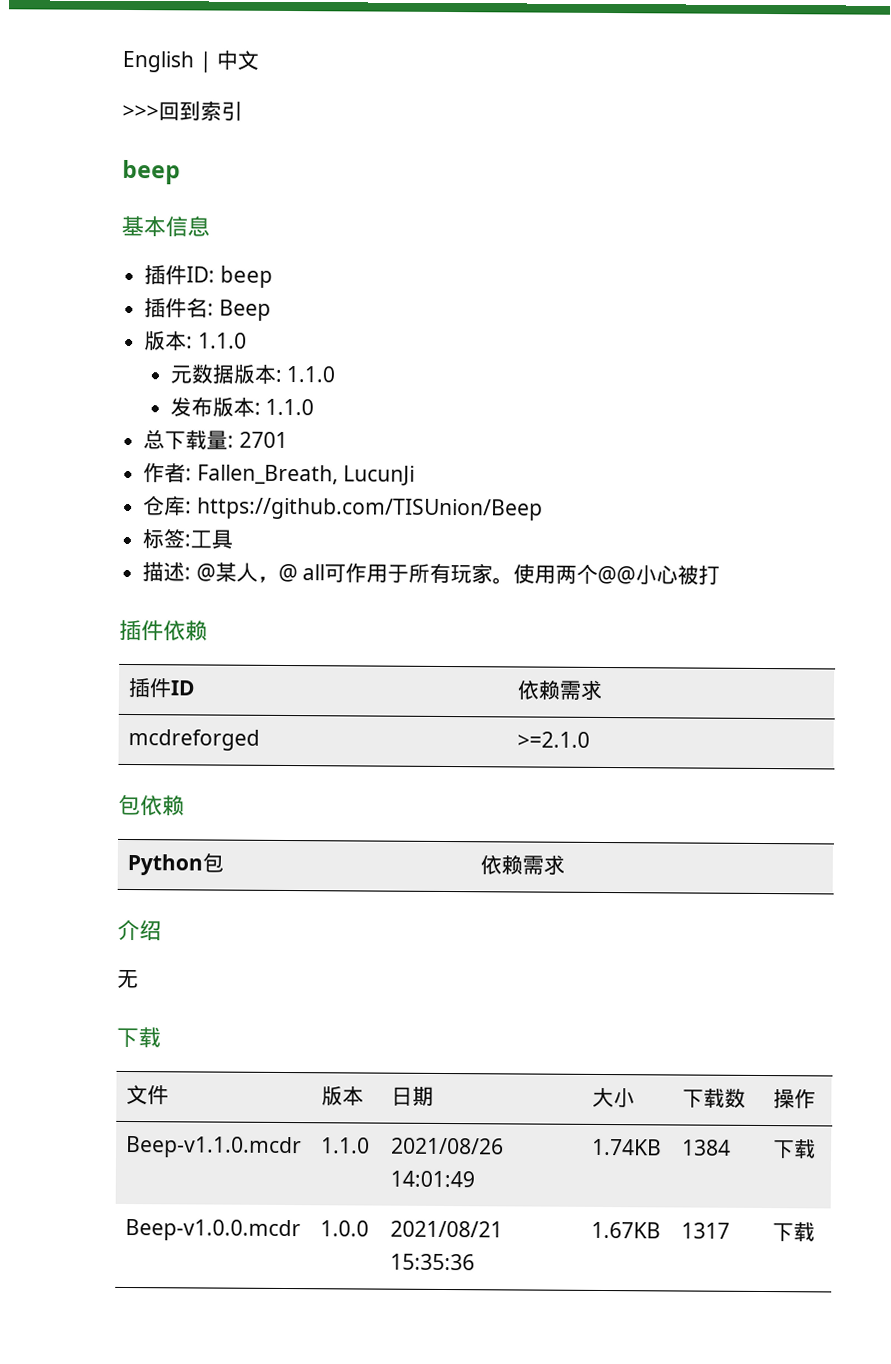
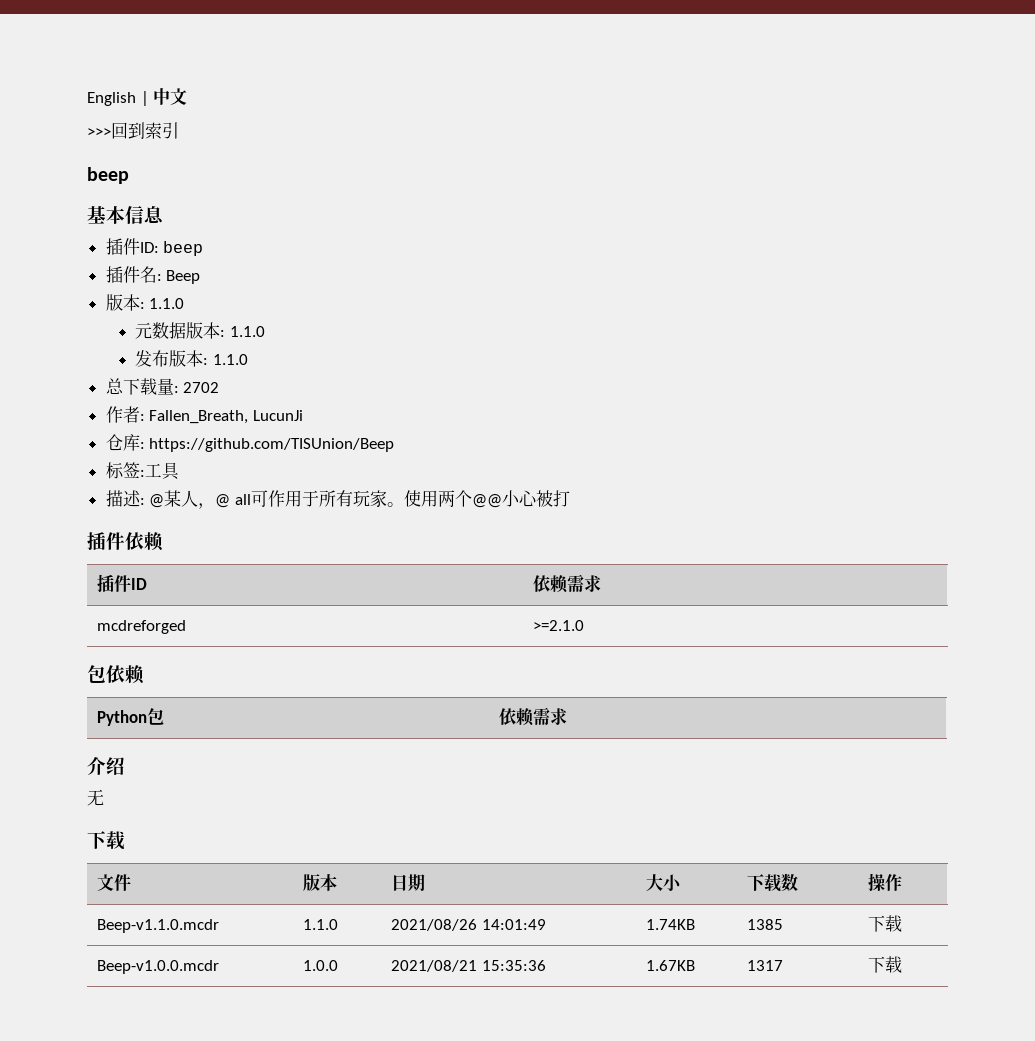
- 总下载量: 2701
+ 总下载量: 2702
- Beep-v1.1.0.mcdr | 1.1.0 | 2021/08/26 14:01:49 | 1.74KB | 1384 | 下载
+ Beep-v1.1.0.mcdr | 1.1.0 | 2021/08/26 14:01:49 | 1.74KB | 1385 | 下载

